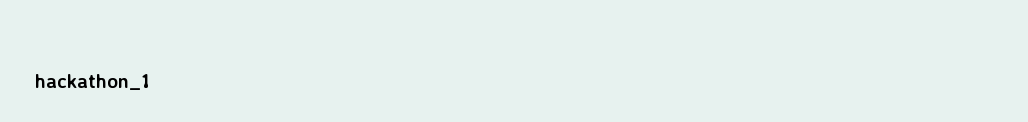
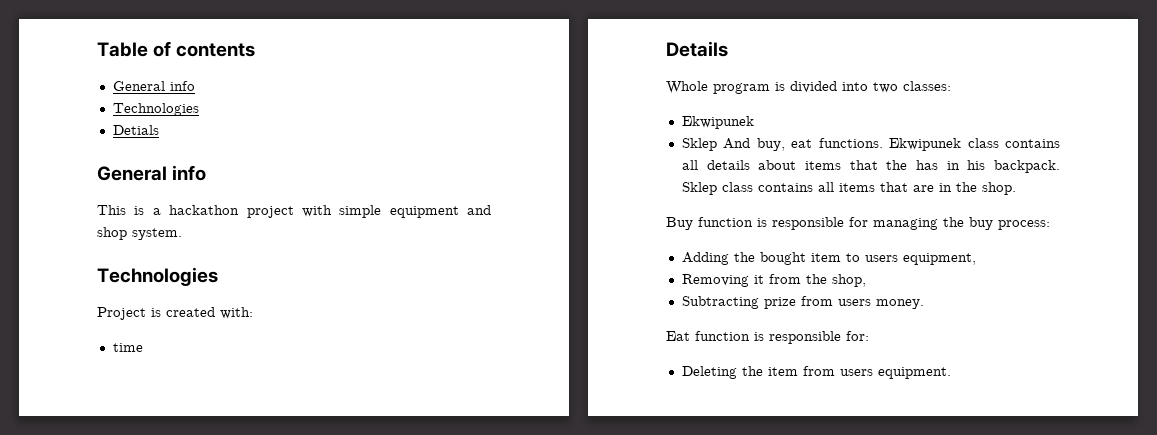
- hackathon_1
+ Table of contents
+ General info
+ Technologies
+ Detials
+ General info
+ This is a hackathon project with simple equipment and shop system.
+ Technologies
+ Project is created with:
+ time
+ Details
+ Whole program is divided into two classes:
+ Ekwipunek
+ Sklep And buy, eat functions. Ekwipunek class contains all details about items that the has in his backpack. Sklep class contains all items that are in the shop.
+ Buy function is responsible for managing the buy process:
+ Adding the bought item to users equipment,
+ Removing it from the shop,
+ Subtracting prize from users money.
+ Eat function is responsible for:
+ Deleting the item from users equipment.

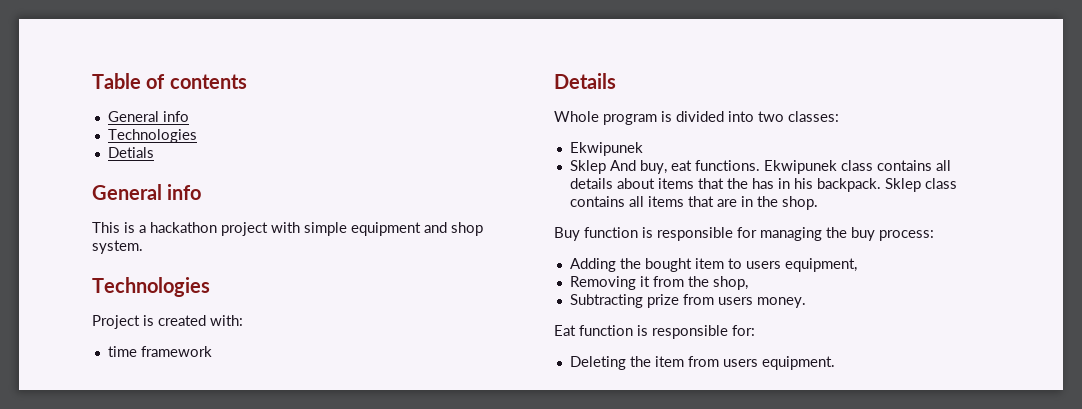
- time
+ time framework

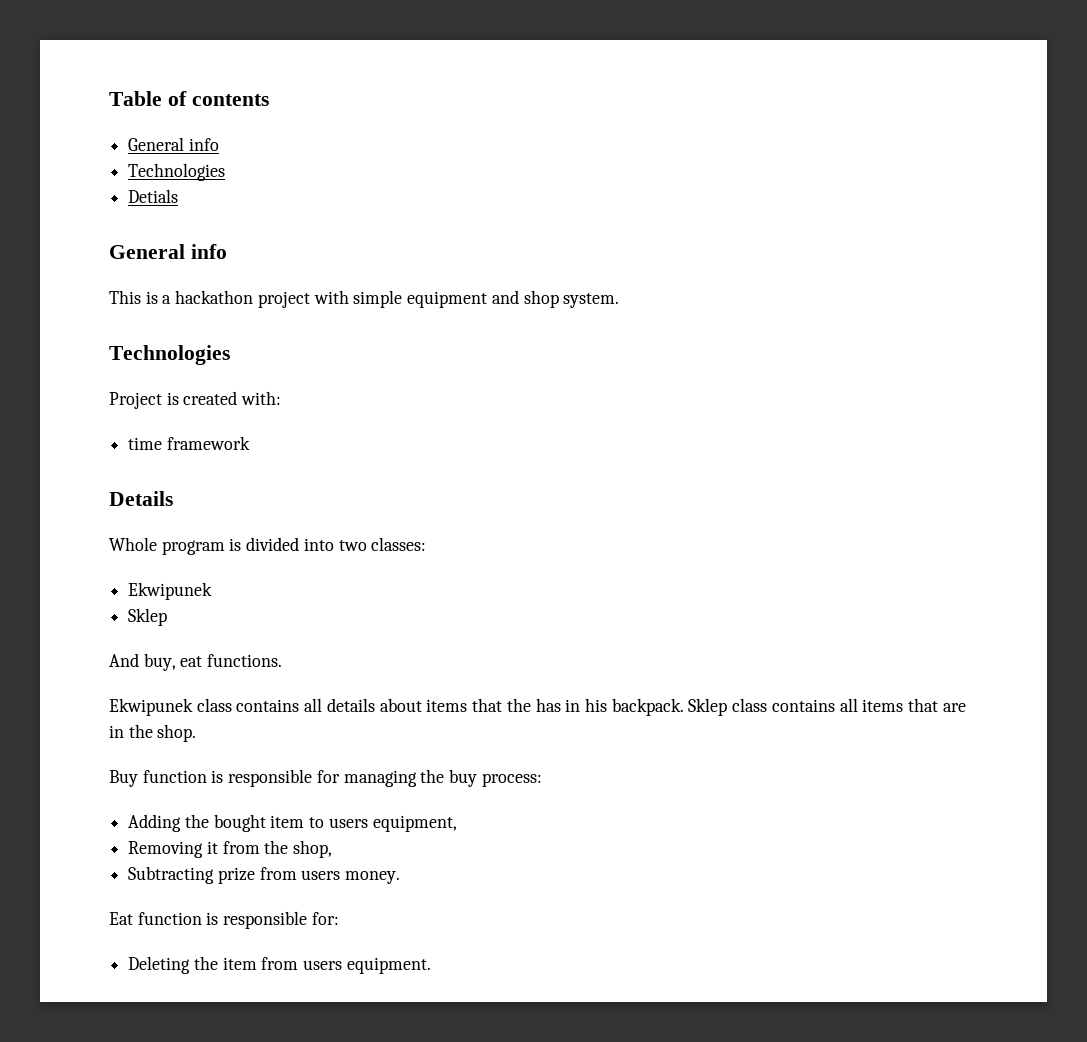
  Whole program is divided into two classes:
  Ekwipunek
- Sklep And buy, eat functions. Ekwipunek class contains all details about items that the has in his backpack.
+ Sklep
+ And buy, eat functions.
+ Ekwipunek class contains all details about items that the has in his backpack.

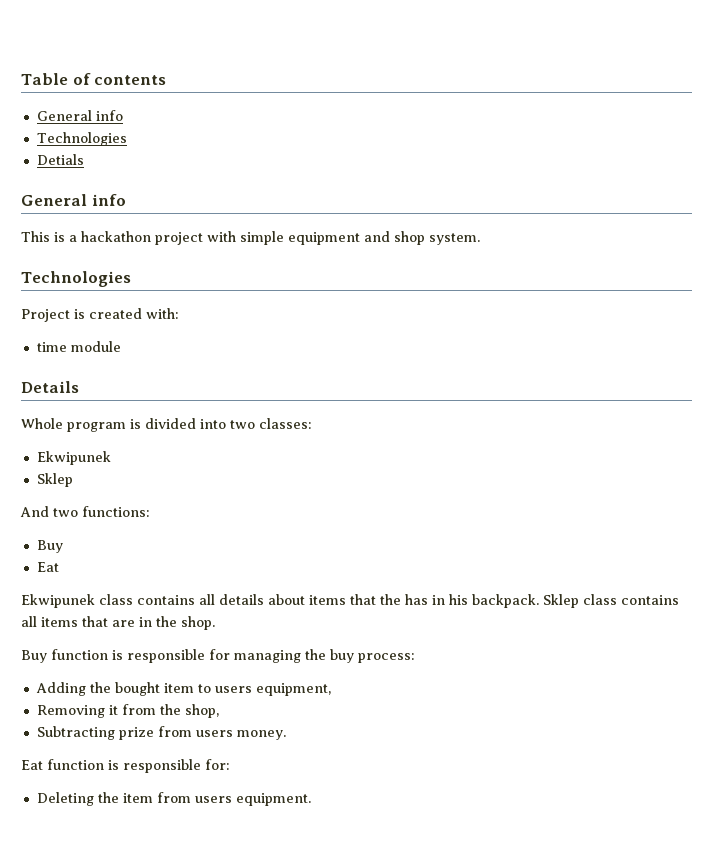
- time framework
+ time module
- And buy, eat functions.
+ And two functions:
+ Buy
+ Eat

